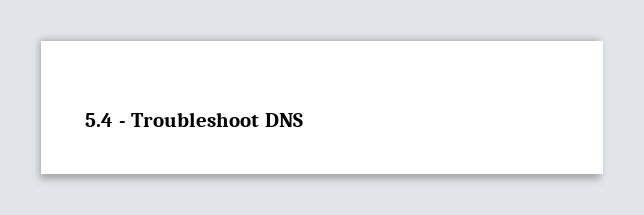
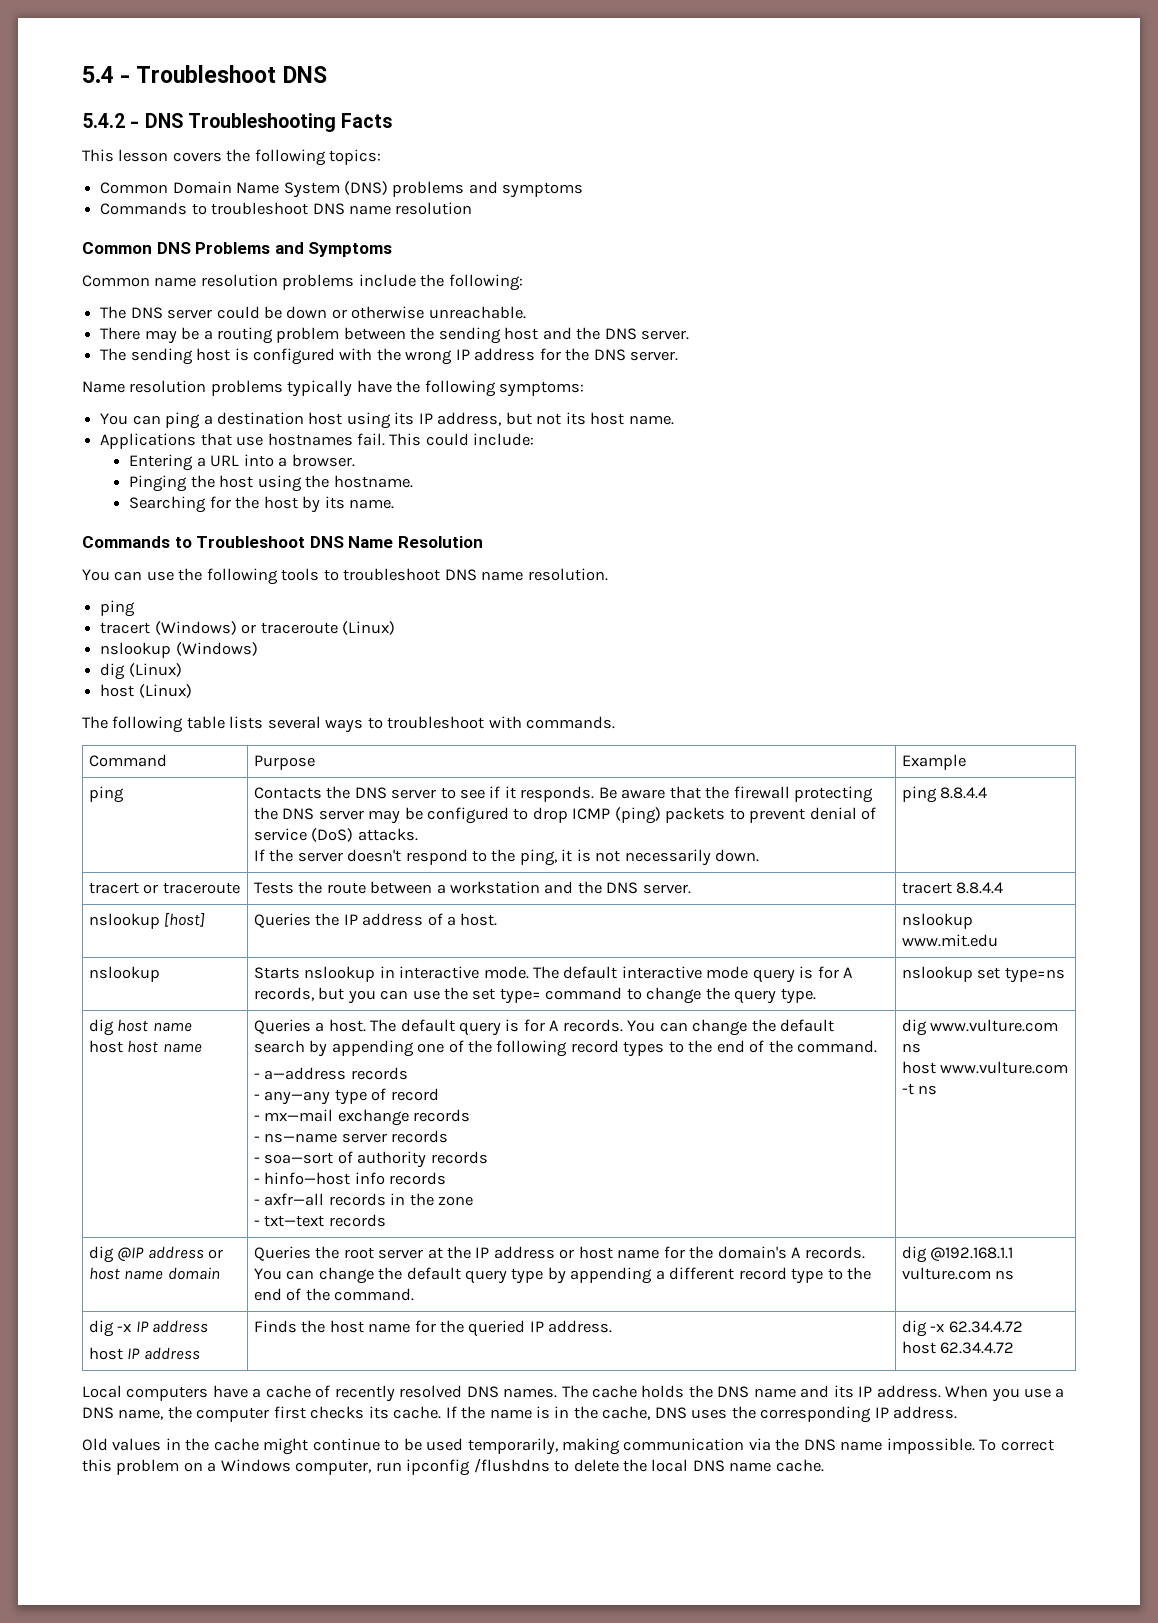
+ 5.4.2 - DNS Troubleshooting Facts
+ This lesson covers the following topics:
+ Common Domain Name System (DNS) problems and symptoms
+ Commands to troubleshoot DNS name resolution
+ Common DNS Problems and Symptoms
+ Common name resolution problems include the following:
+ The DNS server could be down or otherwise unreachable.
+ There may be a routing problem between the sending host and the DNS server.
+ The sending host is configured with the wrong IP address for the DNS server.
+ Name resolution problems typically have the following symptoms:
+ You can ping a destination host using its IP address, but not its host name.
+ Applications that use hostnames fail. This could include:
+ Entering a URL into a browser.
+ Pinging the host using the hostname.
+ Searching for the host by its name.
+ Commands to Troubleshoot DNS Name Resolution
+ You can use the following tools to troubleshoot DNS name resolution.
+ ping
+ tracert (Windows) or traceroute (Linux)
+ nslookup (Windows)
+ dig (Linux)
+ host (Linux)
+ The following table lists several ways to troubleshoot with commands.
+ Command | Purpose | Example
+ ping | Contacts the DNS server to see if it responds. Be aware that the firewall protecting the DNS server may be configured to drop ICMP (ping) packets to prevent denial of service (DoS) attacks.
+ If the server doesn't respond to the ping, it is not necessarily down. | ping 8.8.4.4
+ tracert or traceroute | Tests the route between a workstation and the DNS server. | tracert 8.8.4.4
+ nslookup [host] | Queries the IP address of a host. | nslookup www.mit.edu
+ nslookup | Starts nslookup in interactive mode. The default interactive mode query is for A records, but you can use the set type= command to change the query type. | nslookup set type=ns
+ dig host name
+ host host name | Queries a host. The default query is for A records. You can change the default search by appending one of the following record types to the end of the command.
+ - a—address records
+ - any—any type of record
+ - mx—mail exchange records
+ - ns—name server records
+ - soa—sort of authority records
+ - hinfo—host info records
+ - axfr—all records in the zone
+ - txt—text records | dig www.vulture.com ns
+ host www.vulture.com -t ns
+ dig @IP address or host name domain | Queries the root server at the IP address or host name for the domain's A records. You can change the default query type by appending a different record type to the end of the command. | dig @192.168.1.1 vulture.com ns
+ dig -x IP address
+ host IP address | Finds the host name for the queried IP address. | dig -x 62.34.4.72
+ host 62.34.4.72
+ Local computers have a cache of recently resolved DNS names. The cache holds the DNS name and its IP address. When you use a DNS name, the computer first checks its cache. If the name is in the cache, DNS uses the corresponding IP address.
+ Old values in the cache might continue to be used temporarily, making communication via the DNS name impossible. To correct this problem on a Windows computer, run ipconfig /flushdns to delete the local DNS name cache.

